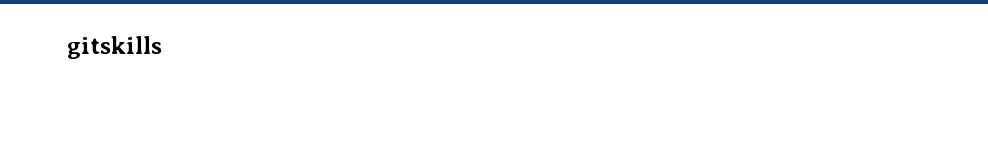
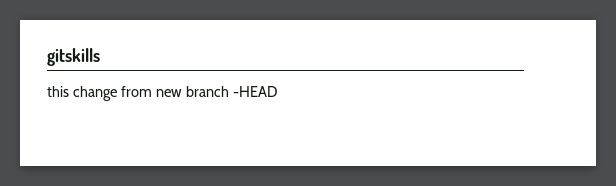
+ this change from new branch -HEAD

